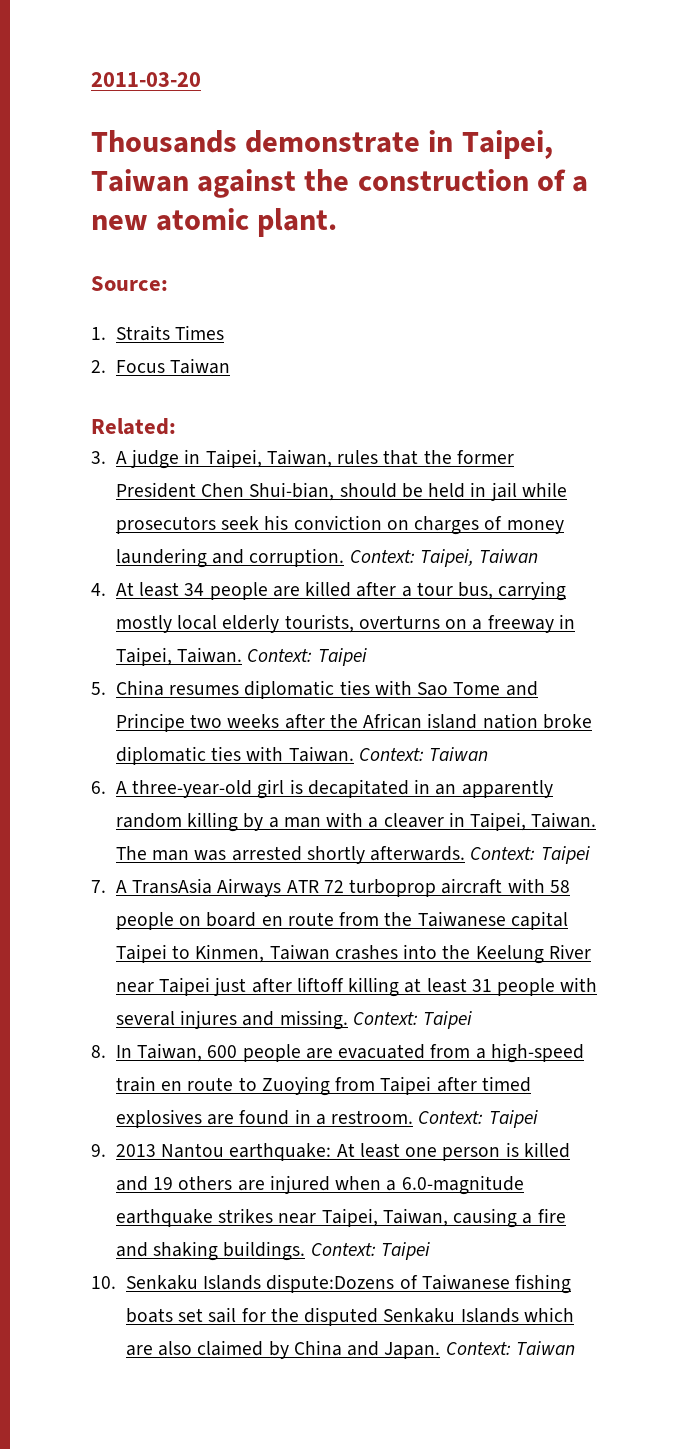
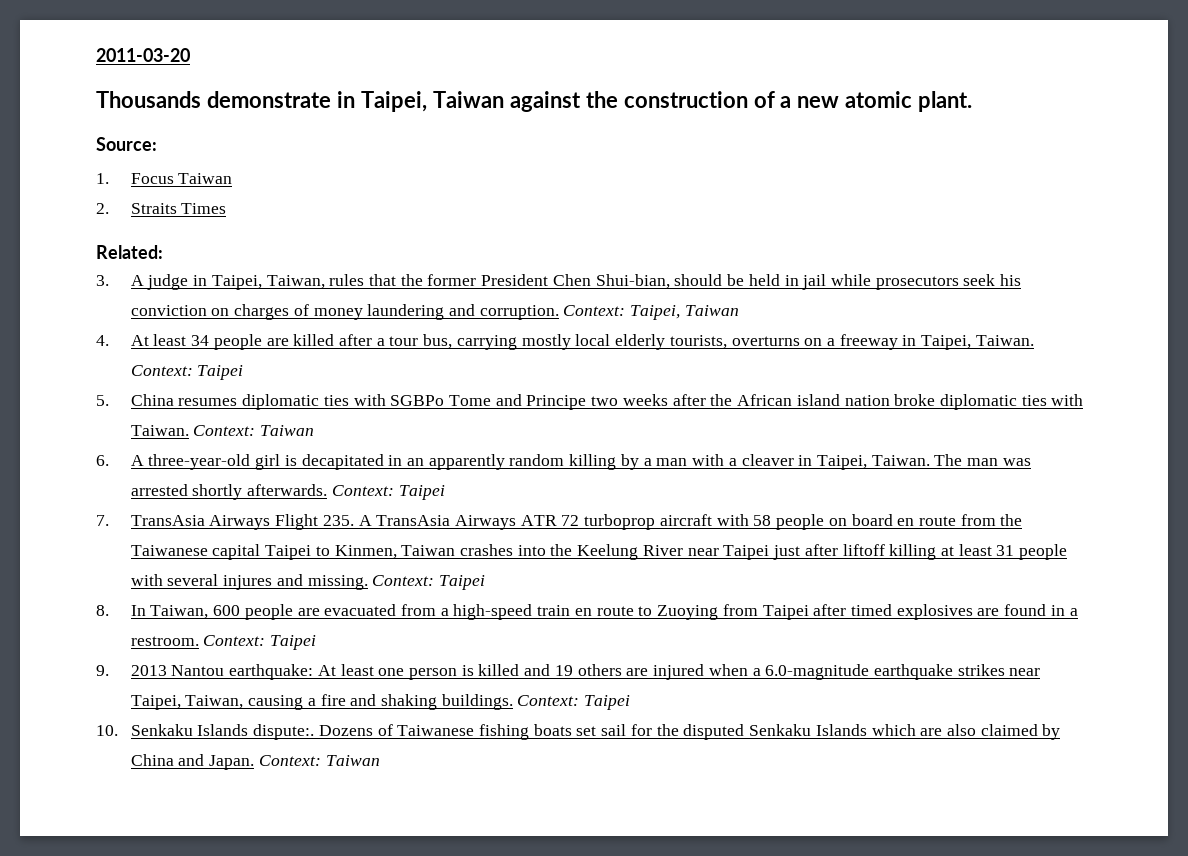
- 1. Straits Times
+ 1. Focus Taiwan
+ 2. Straits Times
- 2. Focus Taiwan
- 5. China resumes diplomatic ties with Sao Tome and Principe two weeks after the African island nation broke diplomatic ties with Taiwan.
+ 5. China resumes diplomatic ties with SGBPo Tome and Principe two weeks after the African island nation broke diplomatic ties with Taiwan.
- 7. A TransAsia Airways ATR 72 turboprop aircraft with 58 people on board en route from the Taiwanese capital Taipei to Kinmen, Taiwan crashes into the Keelung River near Taipei just after liftoff killing at least 31 people with several injures and missing.
+ 7. TransAsia Airways Flight 235. A TransAsia Airways ATR 72 turboprop aircraft with 58 people on board en route from the Taiwanese capital Taipei to Kinmen, Taiwan crashes into the Keelung River near Taipei just after liftoff killing at least 31 people with several injures and missing.
- 10. Senkaku Islands dispute:Dozens of Taiwanese fishing boats set sail for the disputed Senkaku Islands which are also claimed by China and Japan.
+ 10. Senkaku Islands dispute:. Dozens of Taiwanese fishing boats set sail for the disputed Senkaku Islands which are also claimed by China and Japan.

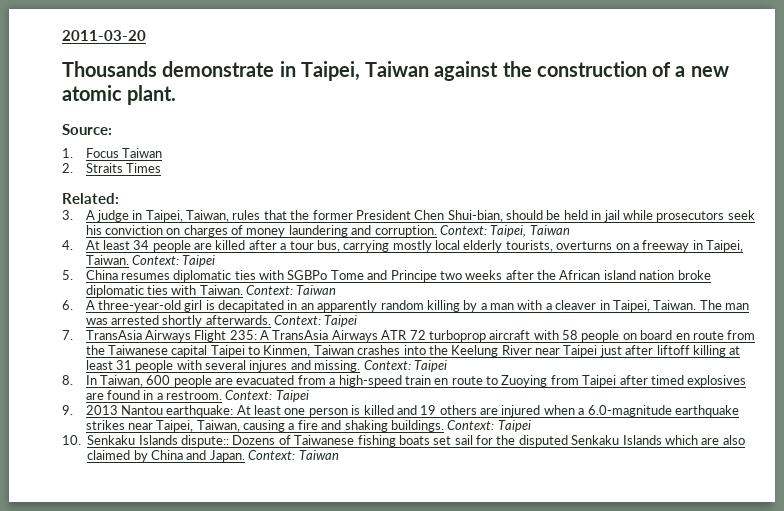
- 7. TransAsia Airways Flight 235. A TransAsia Airways ATR 72 turboprop aircraft with 58 people on board en route from the Taiwanese capital Taipei to Kinmen, Taiwan crashes into the Keelung River near Taipei just after liftoff killing at least 31 people with several injures and missing.
+ 7. TransAsia Airways Flight 235: A TransAsia Airways ATR 72 turboprop aircraft with 58 people on board en route from the Taiwanese capital Taipei to Kinmen, Taiwan crashes into the Keelung River near Taipei just after liftoff killing at least 31 people with several injures and missing.
- 10. Senkaku Islands dispute:. Dozens of Taiwanese fishing boats set sail for the disputed Senkaku Islands which are also claimed by China and Japan.
+ 10. Senkaku Islands dispute:: Dozens of Taiwanese fishing boats set sail for the disputed Senkaku Islands which are also claimed by China and Japan.

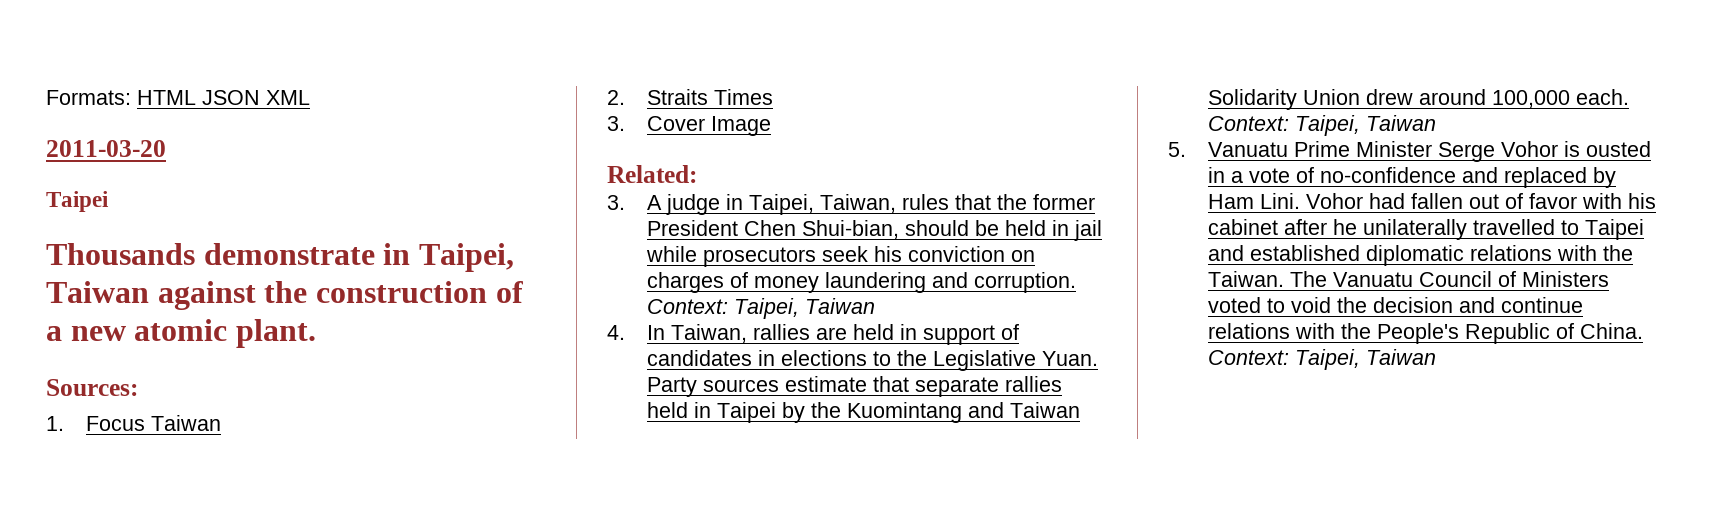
+ Formats: HTML JSON XML
  2011-03-20
+ Taipei
- Source:
+ Sources:
+ 3. Cover Image
- 4. At least 34 people are killed after a tour bus, carrying mostly local elderly tourists, overturns on a freeway in Taipei, Taiwan. Context: Taipei
- 5. China resumes diplomatic ties with SGBPo Tome and Principe two weeks after the African island nation broke diplomatic ties with Taiwan. Context: Taiwan
- 6. A three-year-old girl is decapitated in an apparently random killing by a man with a cleaver in Taipei, Taiwan. The man was arrested shortly afterwards. Context: Taipei
- 7. TransAsia Airways Flight 235: A TransAsia Airways ATR 72 turboprop aircraft with 58 people on board en route from the Taiwanese capital Taipei to Kinmen, Taiwan crashes into the Keelung River near Taipei just after liftoff killing at least 31 people with several injures and missing. Context: Taipei
- 8. In Taiwan, 600 people are evacuated from a high-speed train en route to Zuoying from Taipei after timed explosives are found in a restroom. Context: Taipei
- 9. 2013 Nantou earthquake: At least one person is killed and 19 others are injured when a 6.0-magnitude earthquake strikes near Taipei, Taiwan, causing a fire and shaking buildings. Context: Taipei
- 10. Senkaku Islands dispute:: Dozens of Taiwanese fishing boats set sail for the disputed Senkaku Islands which are also claimed by China and Japan. Context: Taiwan
+ 4. In Taiwan, rallies are held in support of candidates in elections to the Legislative Yuan. Party sources estimate that separate rallies held in Taipei by the Kuomintang and Taiwan Solidarity Union drew around 100,000 each. Context: Taipei, Taiwan
+ 5. Vanuatu Prime Minister Serge Vohor is ousted in a vote of no-confidence and replaced by Ham Lini. Vohor had fallen out of favor with his cabinet after he unilaterally travelled to Taipei and established diplomatic relations with the Taiwan. The Vanuatu Council of Ministers voted to void the decision and continue relations with the People's Republic of China. Context: Taipei, Taiwan

